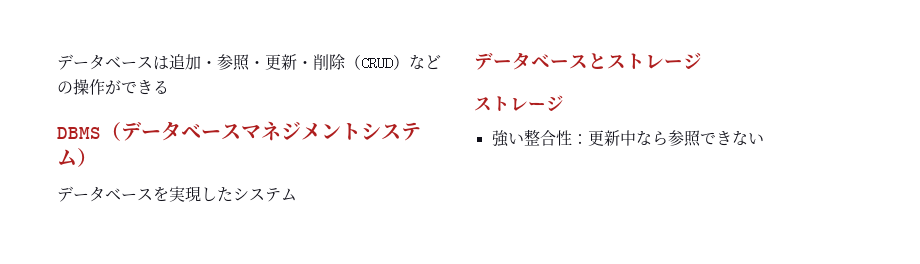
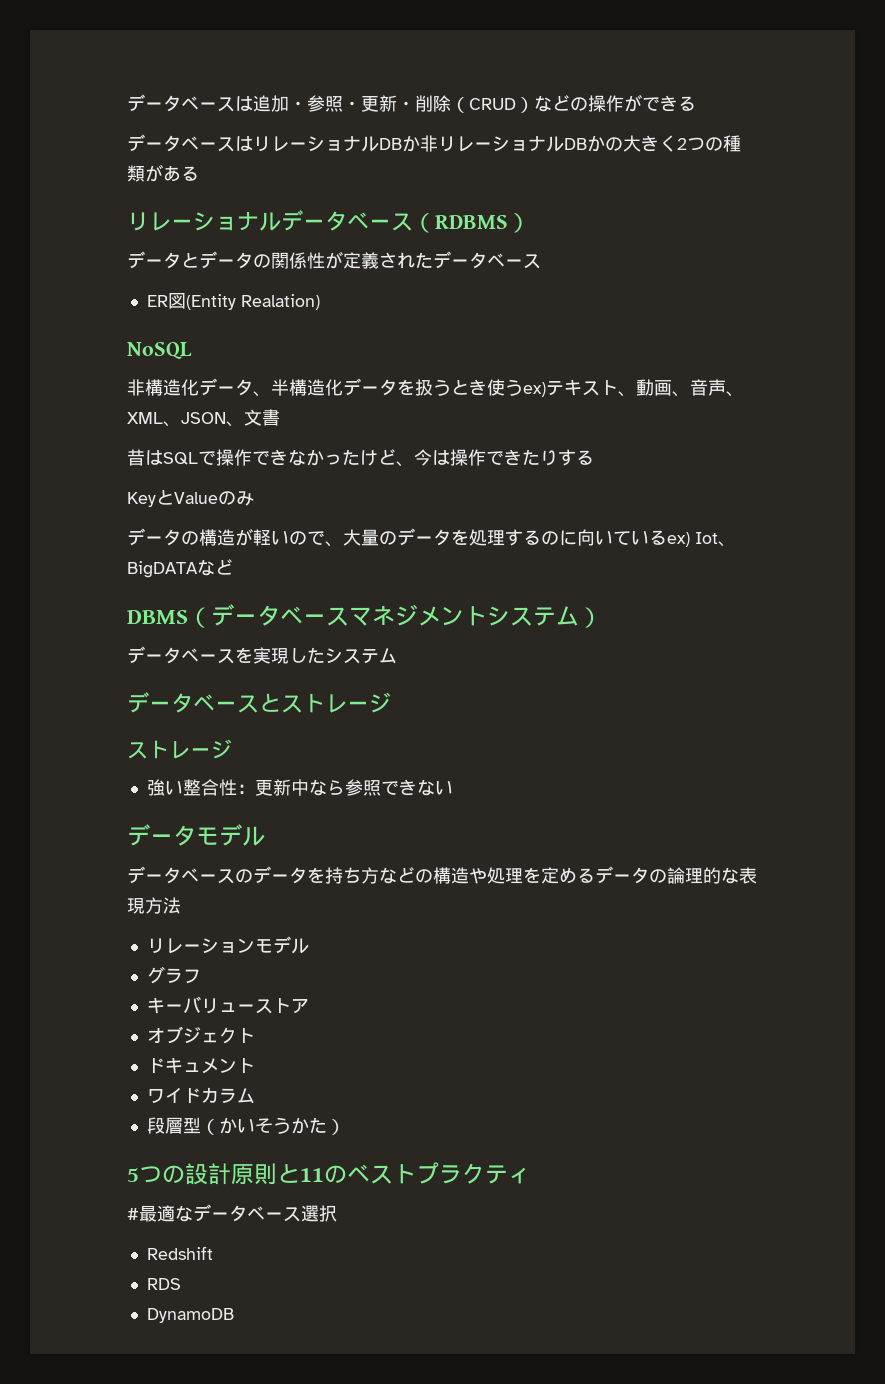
+ データベースはリレーショナルDBか非リレーショナルDBかの大きく2つの種類がある
+ リレーショナルデータベース（RDBMS）
+ データとデータの関係性が定義されたデータベース
+ ER図(Entity Realation)
+ NoSQL
+ 非構造化データ、半構造化データを扱うとき使うex)テキスト、動画、音声、XML、JSON、文書
+ 昔はSQLで操作できなかったけど、今は操作できたりする
+ KeyとValueのみ
+ データの構造が軽いので、大量のデータを処理するのに向いているex) Iot、BigDATAなど
+ データモデル
+ データベースのデータを持ち方などの構造や処理を定めるデータの論理的な表現方法
+ リレーションモデル
+ グラフ
+ キーバリューストア
+ オブジェクト
+ ドキュメント
+ ワイドカラム
+ 段層型（かいそうかた）
+ 5つの設計原則と11のベストプラクティ
+ #最適なデータベース選択
+ Redshift
+ RDS
+ DynamoDB

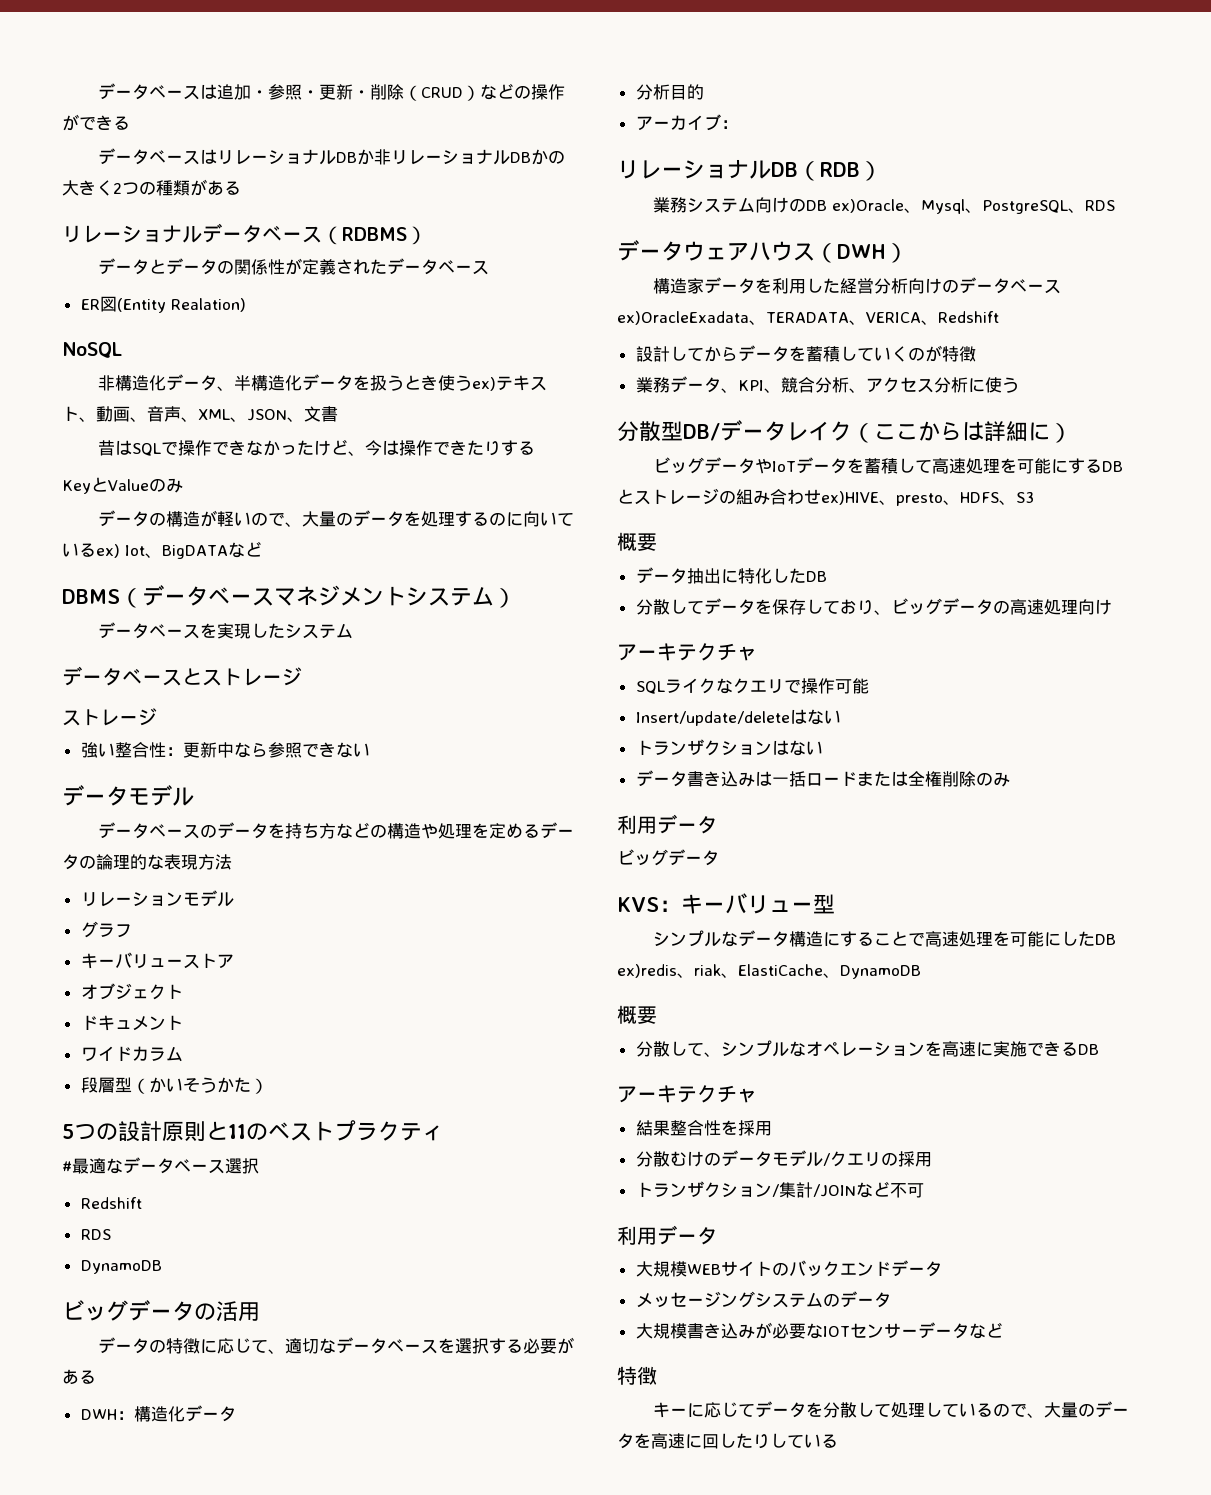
+ ビッグデータの活用
+ データの特徴に応じて、適切なデータベースを選択する必要がある
+ DWH：構造化データ
+ 分析目的
+ アーカイブ：
+ リレーショナルDB（RDB）
+ 業務システム向けのDB ex)Oracle、Mysql、PostgreSQL、RDS
+ データウェアハウス（DWH）
+ 構造家データを利用した経営分析向けのデータベースex)OracleExadata、TERADATA、VERICA、Redshift
+ 設計してからデータを蓄積していくのが特徴
+ 業務データ、KPI、競合分析、アクセス分析に使う
+ 分散型DB/データレイク（ここからは詳細に）
+ ビッグデータやIoTデータを蓄積して高速処理を可能にするDBとストレージの組み合わせex)HIVE、presto、HDFS、S3
+ 概要
+ データ抽出に特化したDB
+ 分散してデータを保存しており、ビッグデータの高速処理向け
+ アーキテクチャ
+ SQLライクなクエリで操作可能
+ Insert/update/deleteはない
+ トランザクションはない
+ データ書き込みは一括ロードまたは全権削除のみ
+ 利用データ
+ ビッグデータ
+ KVS：キーバリュー型
+ シンプルなデータ構造にすることで高速処理を可能にしたDB ex)redis、riak、ElastiCache、DynamoDB
+ 概要
+ 分散して、シンプルなオペレーションを高速に実施できるDB
+ アーキテクチャ
+ 結果整合性を採用
+ 分散むけのデータモデル/クエリの採用
+ トランザクション/集計/JOINなど不可
+ 利用データ
+ 大規模WEBサイトのバックエンドデータ
+ メッセージングシステムのデータ
+ 大規模書き込みが必要なIOTセンサーデータなど
+ 特徴
+ キーに応じてデータを分散して処理しているので、大量のデータを高速に回したりしている

